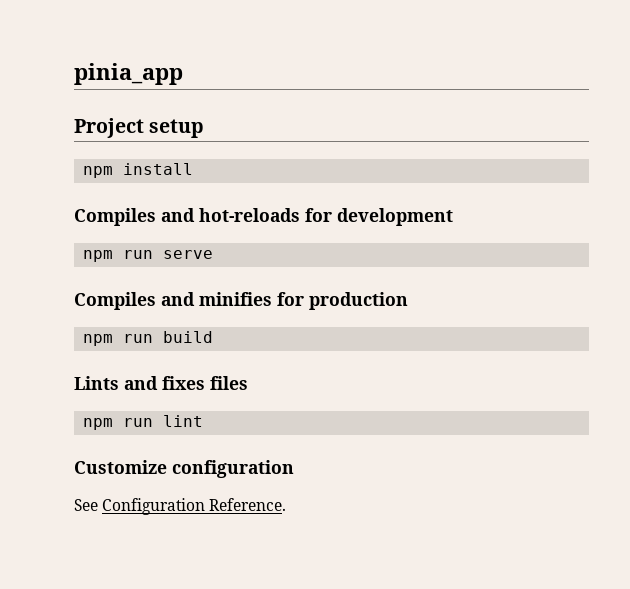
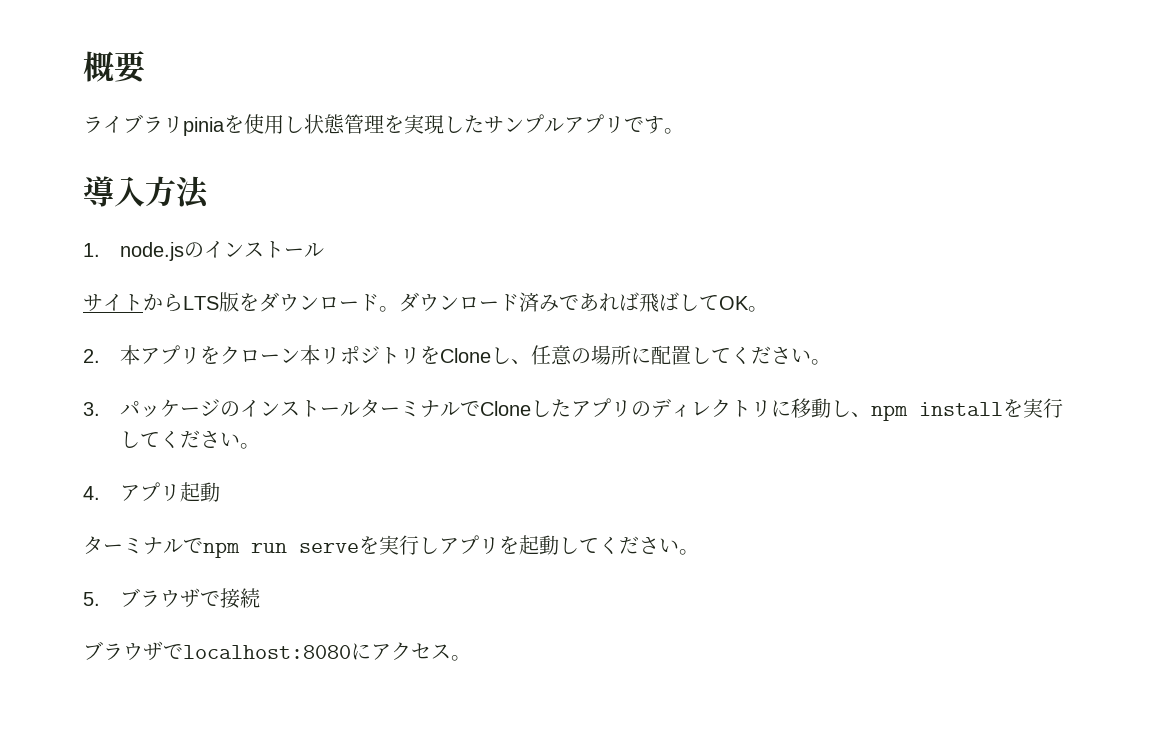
- pinia_app
- Project setup
- npm install
- Compiles and hot-reloads for development
- npm run serve
- Compiles and minifies for production
- npm run build
- Lints and fixes files
- npm run lint
- Customize configuration
- See Configuration Reference.
+ 概要
+ ライブラリpiniaを使用し状態管理を実現したサンプルアプリです。
+ 導入方法
+ 1. node.jsのインストール
+ サイトからLTS版をダウンロード。ダウンロード済みであれば飛ばしてOK。
+ 2.本アプリをクローン本リポジトリをCloneし、任意の場所に配置してください。
+ 3.パッケージのインストールターミナルでCloneしたアプリのディレクトリに移動し、npm installを実行してください。
+ 4.アプリ起動
+ ターミナルでnpm run serveを実行しアプリを起動してください。
+ 5.ブラウザで接続
+ ブラウザでlocalhost:8080にアクセス。

